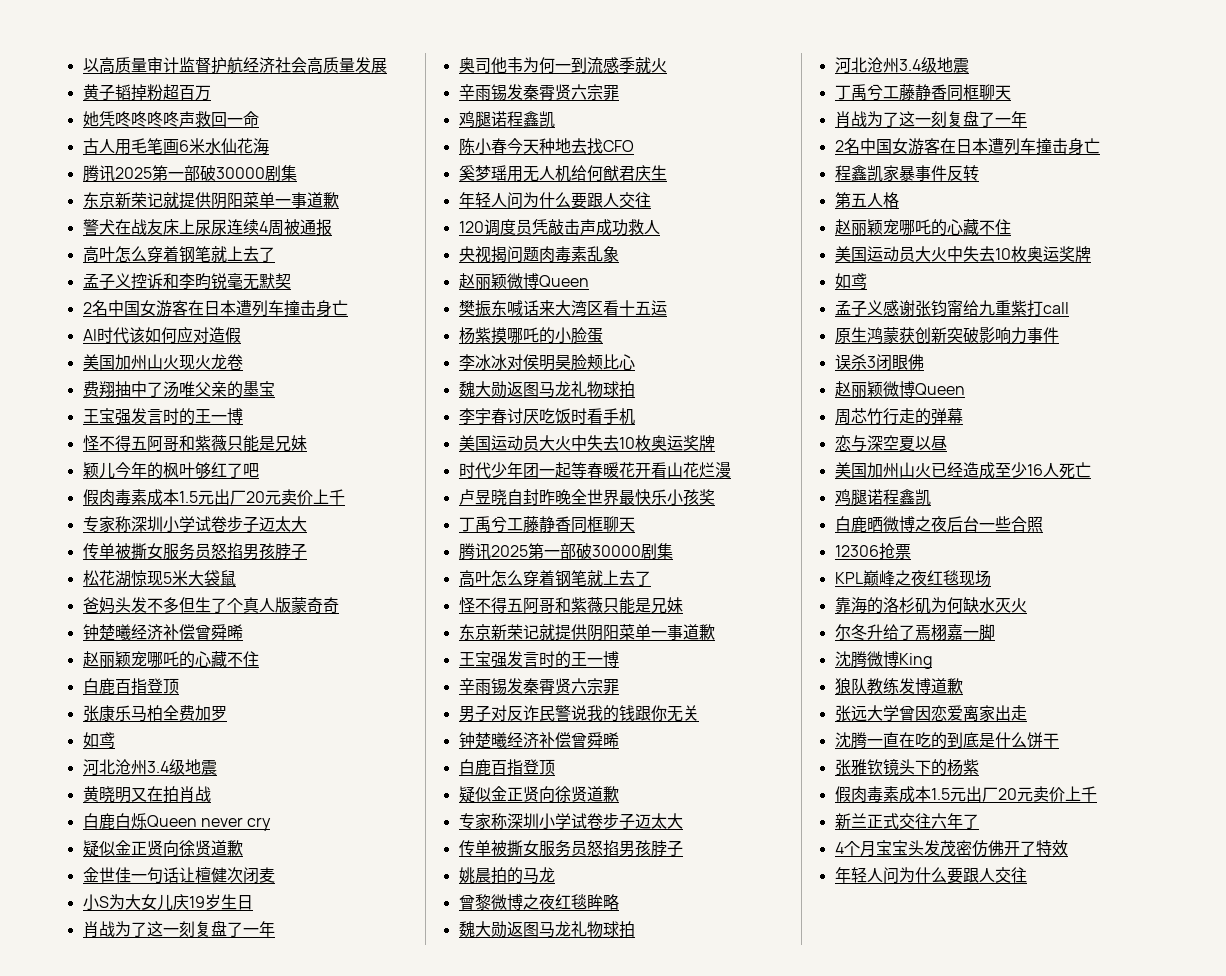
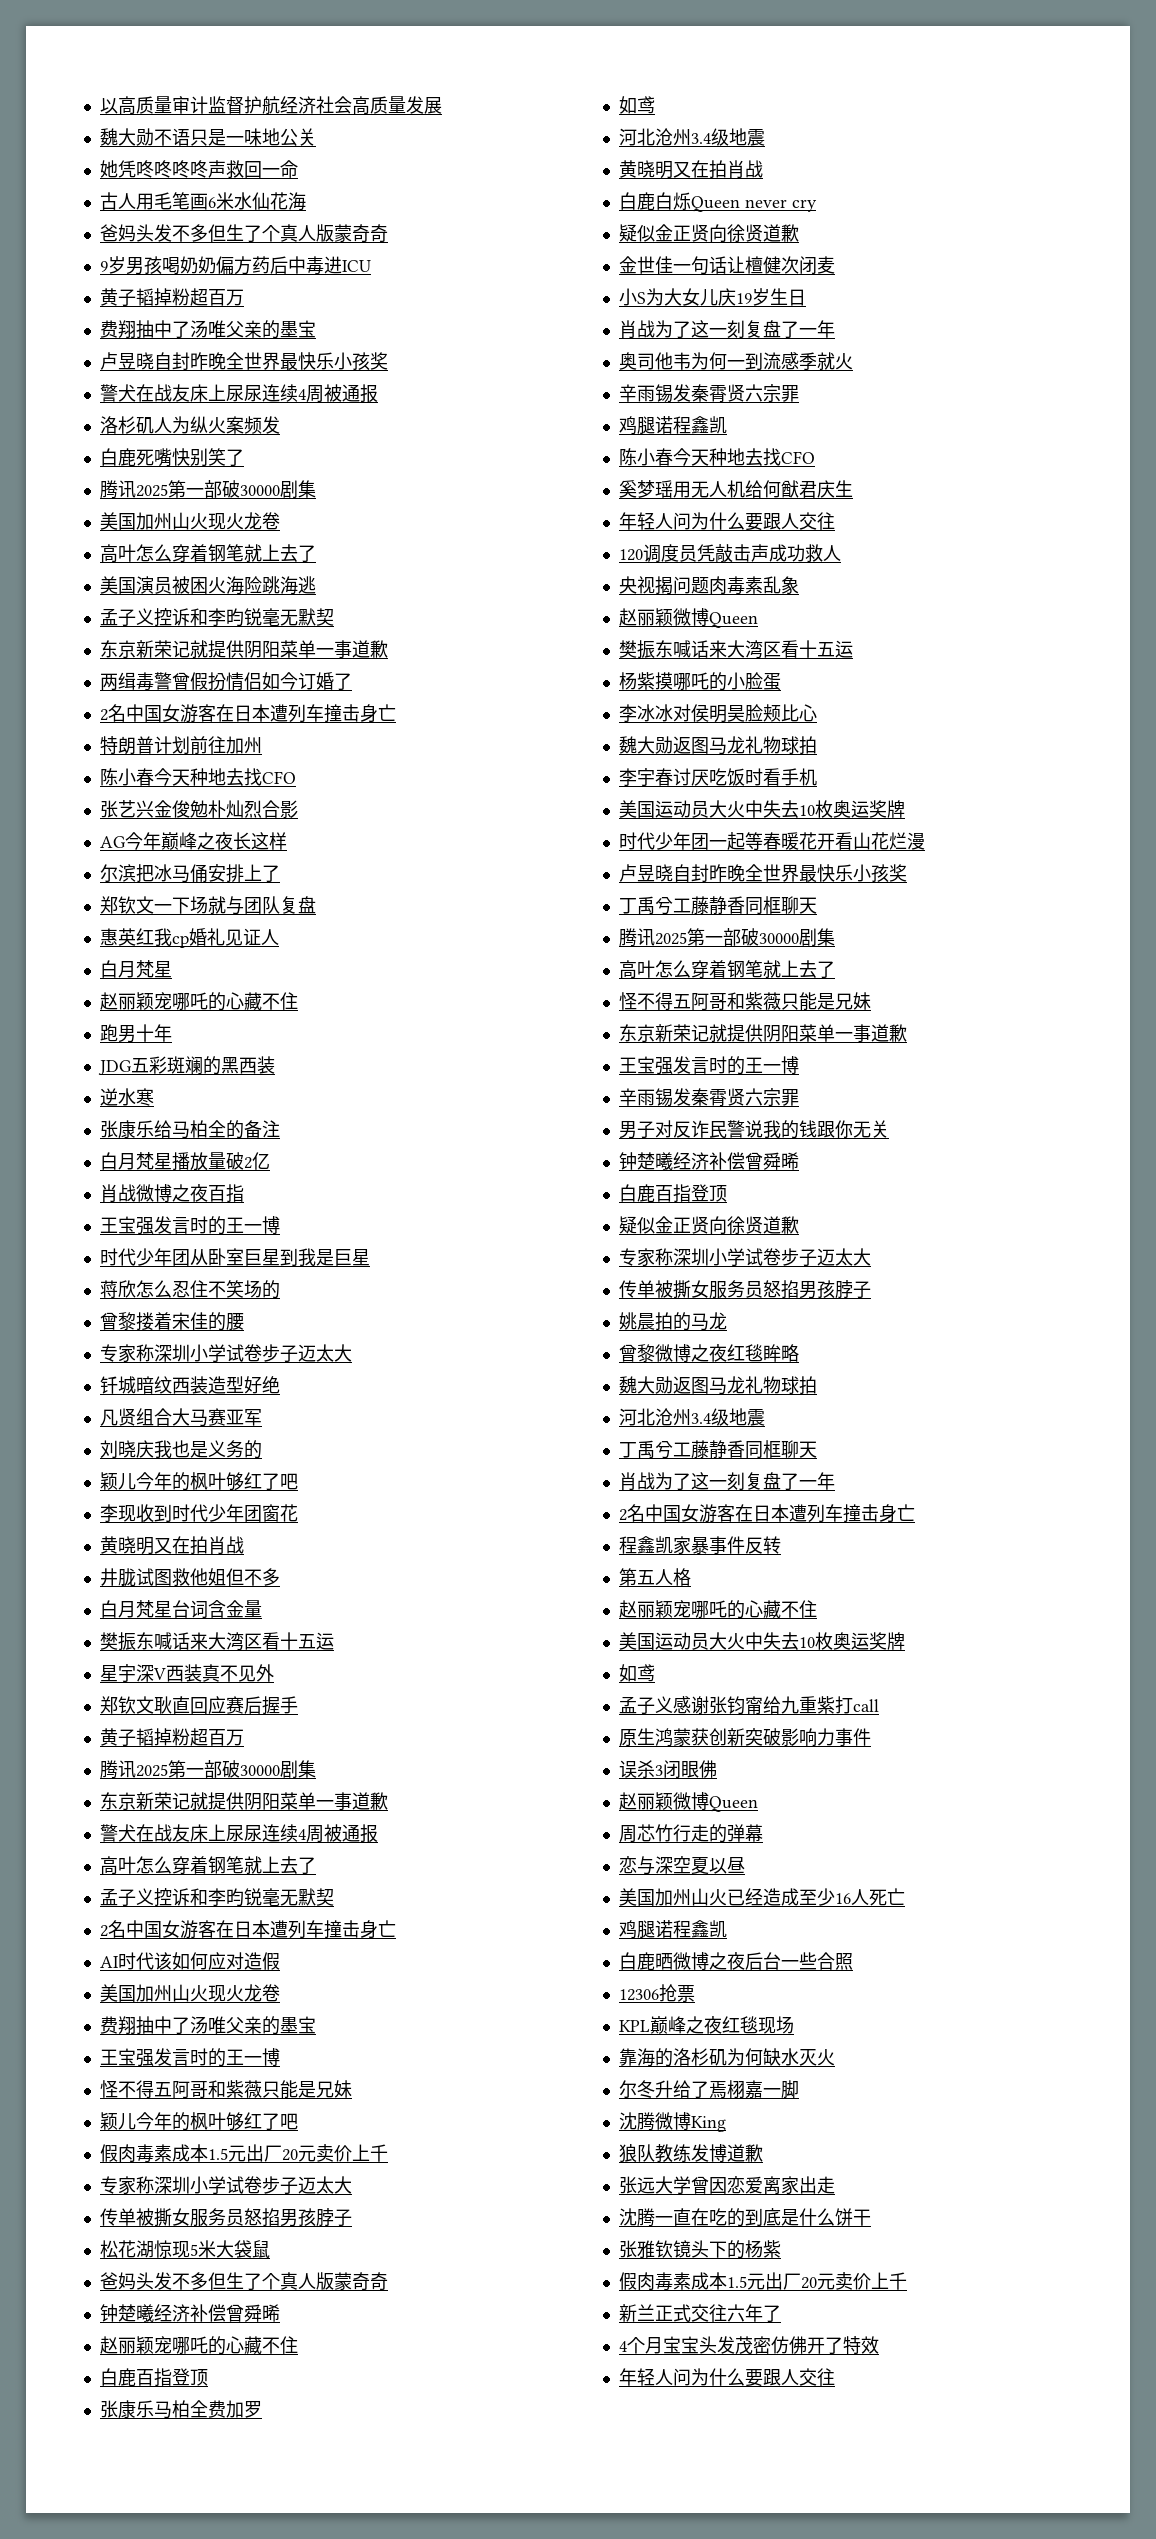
- 黄子韬掉粉超百万
+ 魏大勋不语只是一味地公关
  古人用毛笔画6米水仙花海
+ 爸妈头发不多但生了个真人版蒙奇奇
+ 9岁男孩喝奶奶偏方药后中毒进ICU
+ 黄子韬掉粉超百万
+ 费翔抽中了汤唯父亲的墨宝
+ 卢昱晓自封昨晚全世界最快乐小孩奖
+ 警犬在战友床上尿尿连续4周被通报
+ 洛杉矶人为纵火案频发
+ 白鹿死嘴快别笑了
+ 腾讯2025第一部破30000剧集
+ 美国加州山火现火龙卷
+ 高叶怎么穿着钢笔就上去了
+ 美国演员被困火海险跳海逃
+ 孟子义控诉和李昀锐毫无默契
+ 东京新荣记就提供阴阳菜单一事道歉
+ 两缉毒警曾假扮情侣如今订婚了
+ 2名中国女游客在日本遭列车撞击身亡
+ 特朗普计划前往加州
+ 陈小春今天种地去找CFO
+ 张艺兴金俊勉朴灿烈合影
+ AG今年巅峰之夜长这样
+ 尔滨把冰马俑安排上了
+ 郑钦文一下场就与团队复盘
+ 惠英红我cp婚礼见证人
+ 白月梵星
+ 赵丽颖宠哪吒的心藏不住
+ 跑男十年
+ JDG五彩斑斓的黑西装
+ 逆水寒
+ 张康乐给马柏全的备注
+ 白月梵星播放量破2亿
+ 肖战微博之夜百指
+ 王宝强发言时的王一博
+ 时代少年团从卧室巨星到我是巨星
+ 蒋欣怎么忍住不笑场的
+ 曾黎搂着宋佳的腰
+ 专家称深圳小学试卷步子迈太大
+ 钎城暗纹西装造型好绝
+ 凡贤组合大马赛亚军
+ 刘晓庆我也是义务的
+ 颖儿今年的枫叶够红了吧
+ 李现收到时代少年团窗花
+ 黄晓明又在拍肖战
+ 井胧试图救他姐但不多
+ 白月梵星台词含金量
+ 樊振东喊话来大湾区看十五运
+ 星宇深V西装真不见外
+ 郑钦文耿直回应赛后握手
+ 黄子韬掉粉超百万

